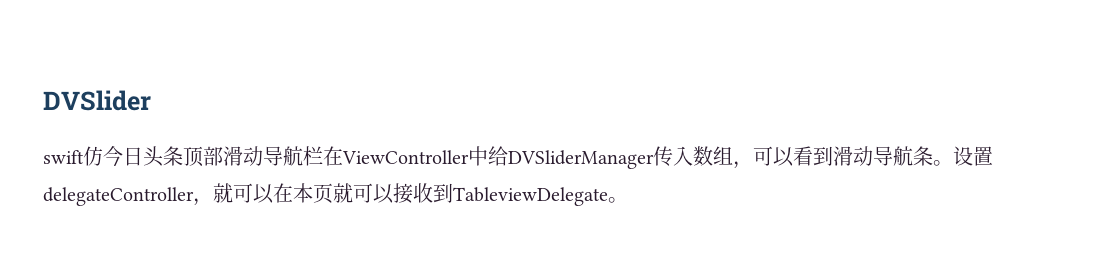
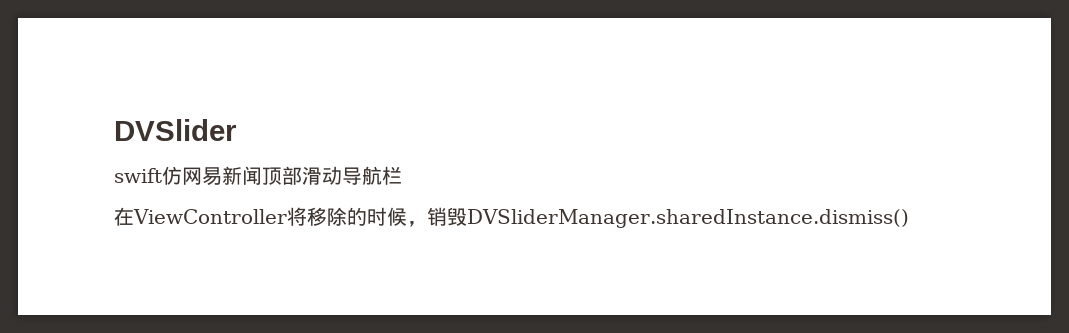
- swift仿今日头条顶部滑动导航栏在ViewController中给DVSliderManager传入数组，可以看到滑动导航条。设置delegateController，就可以在本页就可以接收到TableviewDelegate。
+ swift仿网易新闻顶部滑动导航栏
+ 在ViewController将移除的时候，销毁DVSliderManager.sharedInstance.dismiss()

